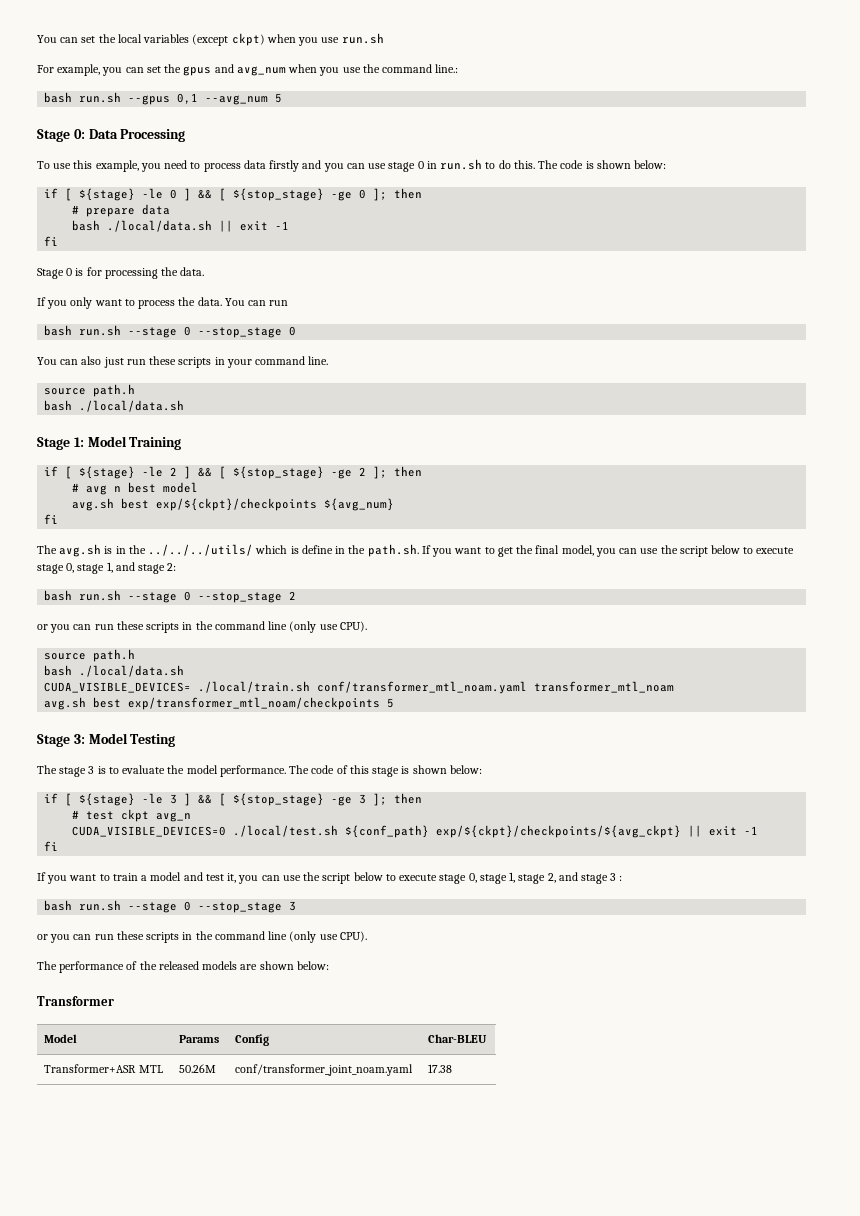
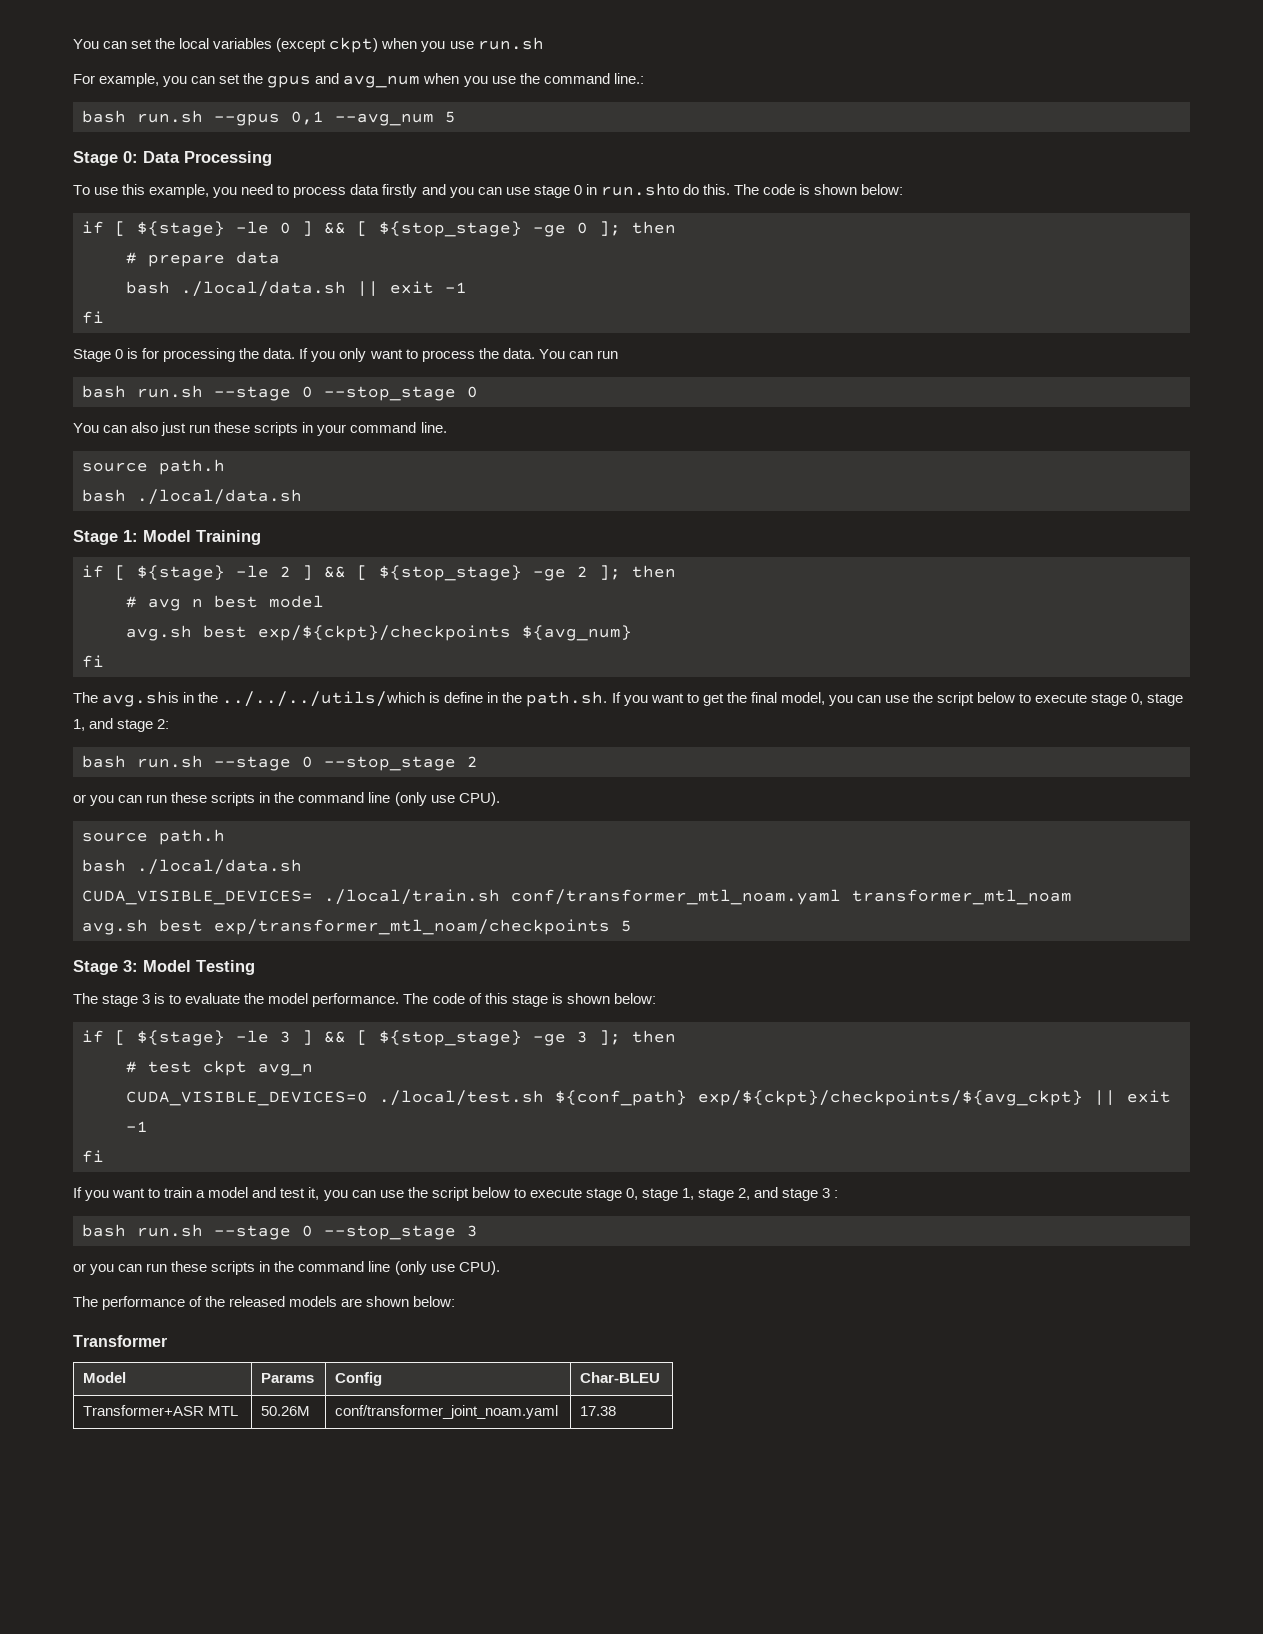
- To use this example, you need to process data firstly and you can use stage 0 in run.sh to do this.
+ To use this example, you need to process data firstly and you can use stage 0 in run.shto do this.
- Stage 0 is for processing the data.
- If you only want to process the data.
+ Stage 0 is for processing the data. If you only want to process the data.
- The avg.sh is in the ../../../utils/ which is define in the path.sh. If you want to get the final model, you can use the script below to execute stage 0, stage 1, and stage 2:
+ The avg.shis in the ../../../utils/which is define in the path.sh. If you want to get the final model, you can use the script below to execute stage 0, stage 1, and stage 2:

